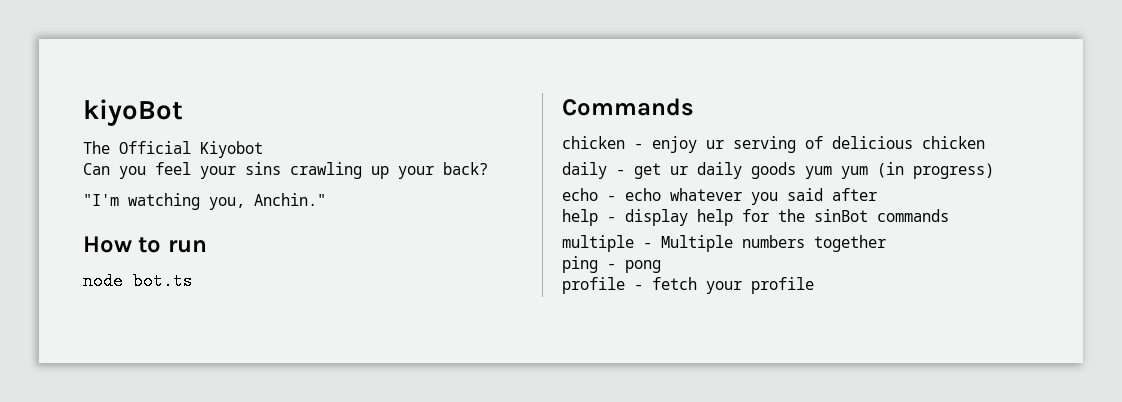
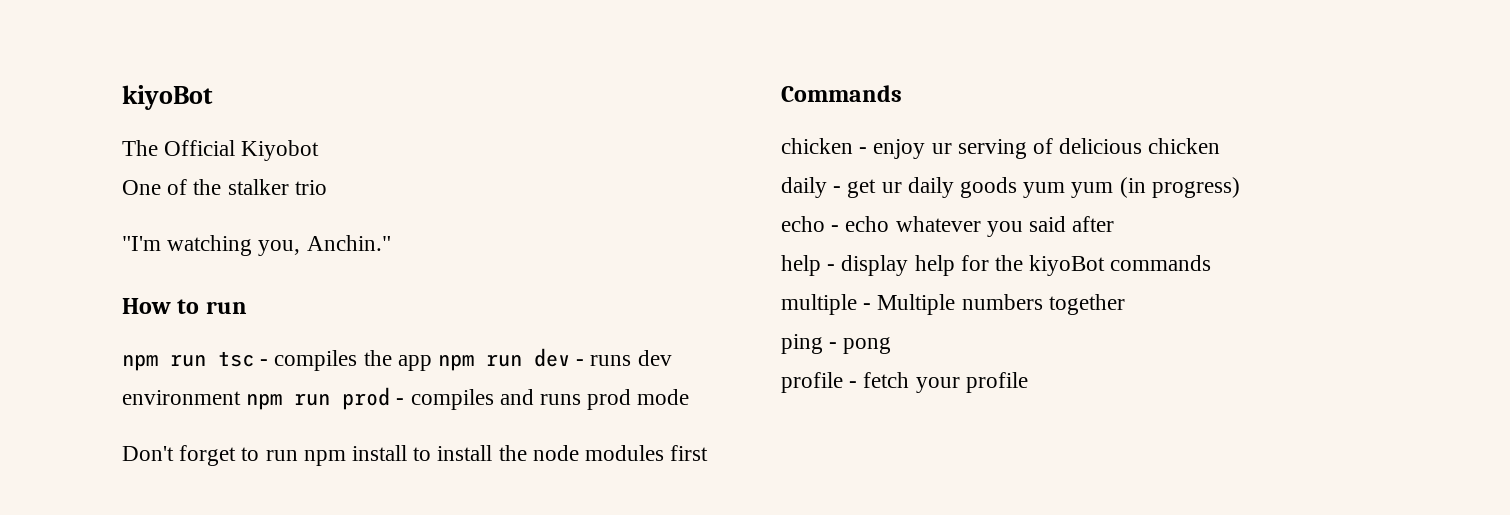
- Can you feel your sins crawling up your back?
+ One of the stalker trio
- node bot.ts
+ npm run tsc - compiles the app npm run dev - runs dev environment npm run prod - compiles and runs prod mode
+ Don't forget to run npm install to install the node modules first
- help - display help for the sinBot commands
+ help - display help for the kiyoBot commands

